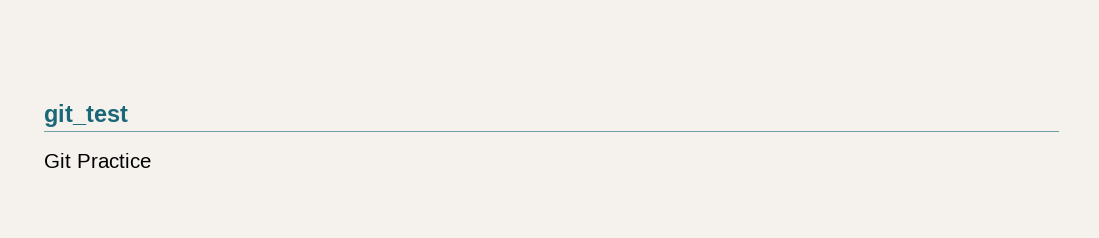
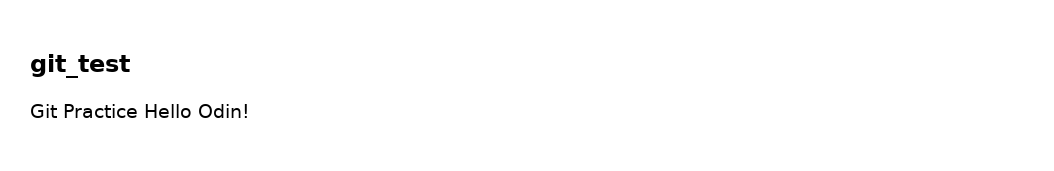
- Git Practice
+ Git Practice Hello Odin!

